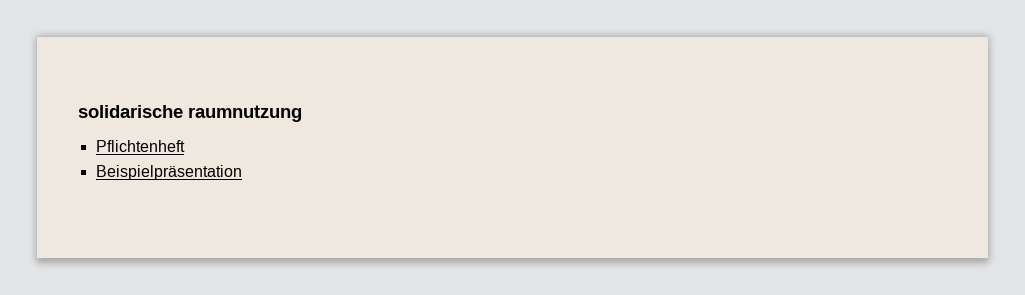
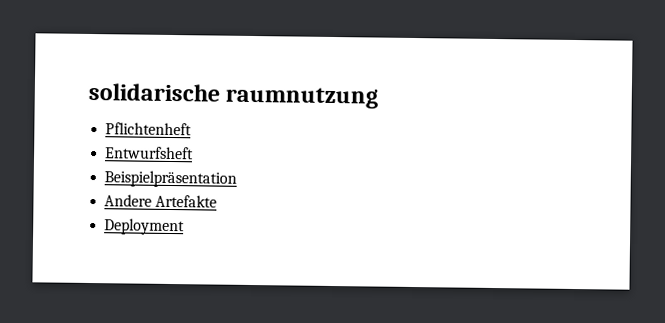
+ Entwurfsheft
+ Andere Artefakte
+ Deployment

